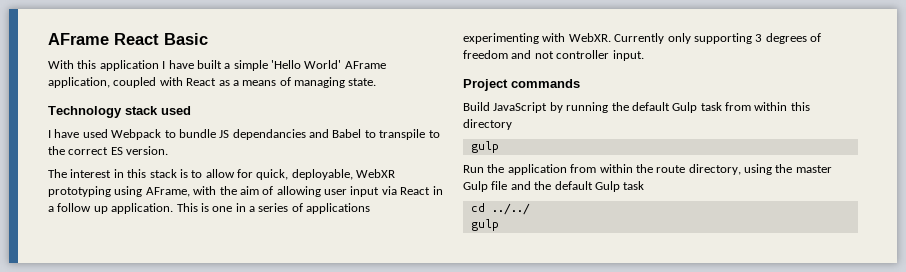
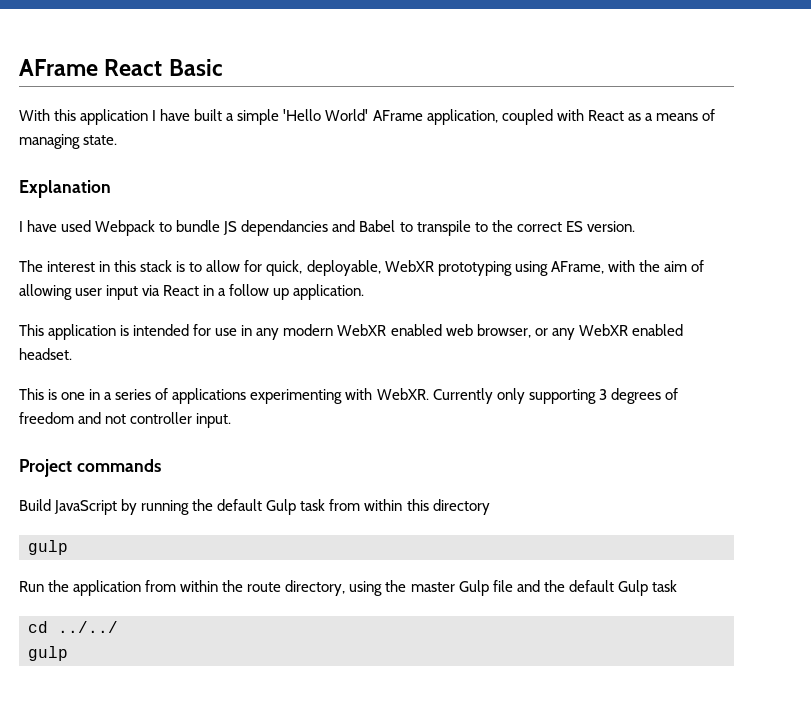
- Technology stack used
+ Explanation
- The interest in this stack is to allow for quick, deployable, WebXR prototyping using AFrame, with the aim of allowing user input via React in a follow up application. This is one in a series of applications experimenting with WebXR.
+ The interest in this stack is to allow for quick, deployable, WebXR prototyping using AFrame, with the aim of allowing user input via React in a follow up application.
+ This application is intended for use in any modern WebXR enabled web browser, or any WebXR enabled headset.
+ This is one in a series of applications experimenting with WebXR.

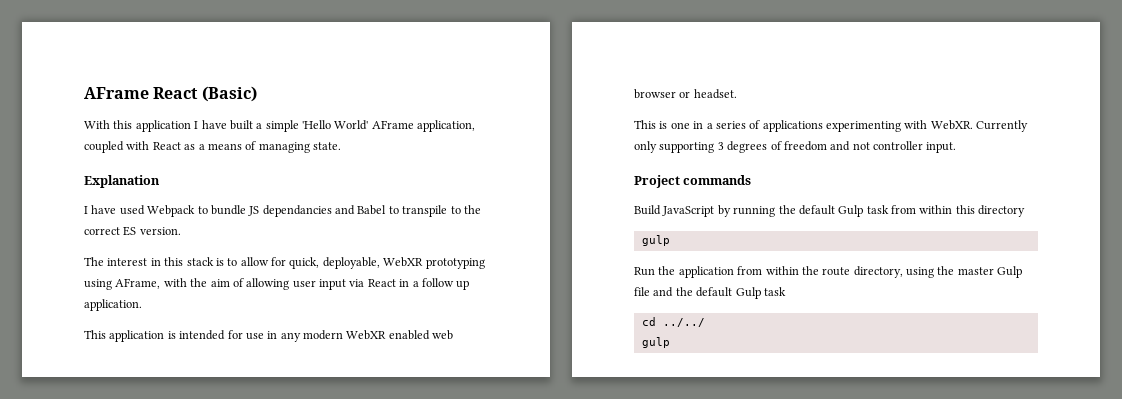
- AFrame React Basic
+ AFrame React (Basic)
- This application is intended for use in any modern WebXR enabled web browser, or any WebXR enabled headset.
+ This application is intended for use in any modern WebXR enabled web browser or headset.

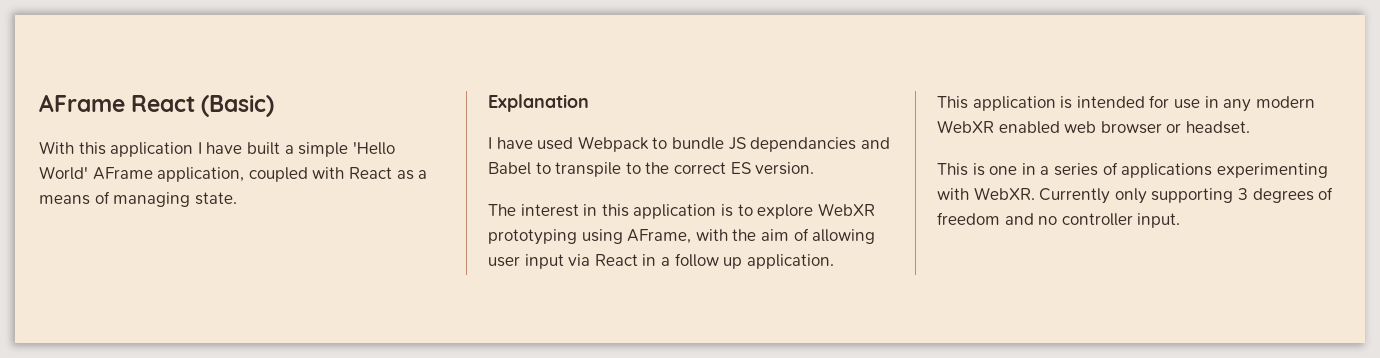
- The interest in this stack is to allow for quick, deployable, WebXR prototyping using AFrame, with the aim of allowing user input via React in a follow up application.
+ The interest in this application is to explore WebXR prototyping using AFrame, with the aim of allowing user input via React in a follow up application.
- Currently only supporting 3 degrees of freedom and not controller input.
+ Currently only supporting 3 degrees of freedom and no controller input.
- Project commands
- Build JavaScript by running the default Gulp task from within this directory
- gulp
- Run the application from within the route directory, using the master Gulp file and the default Gulp task
- cd ../../
- gulp

